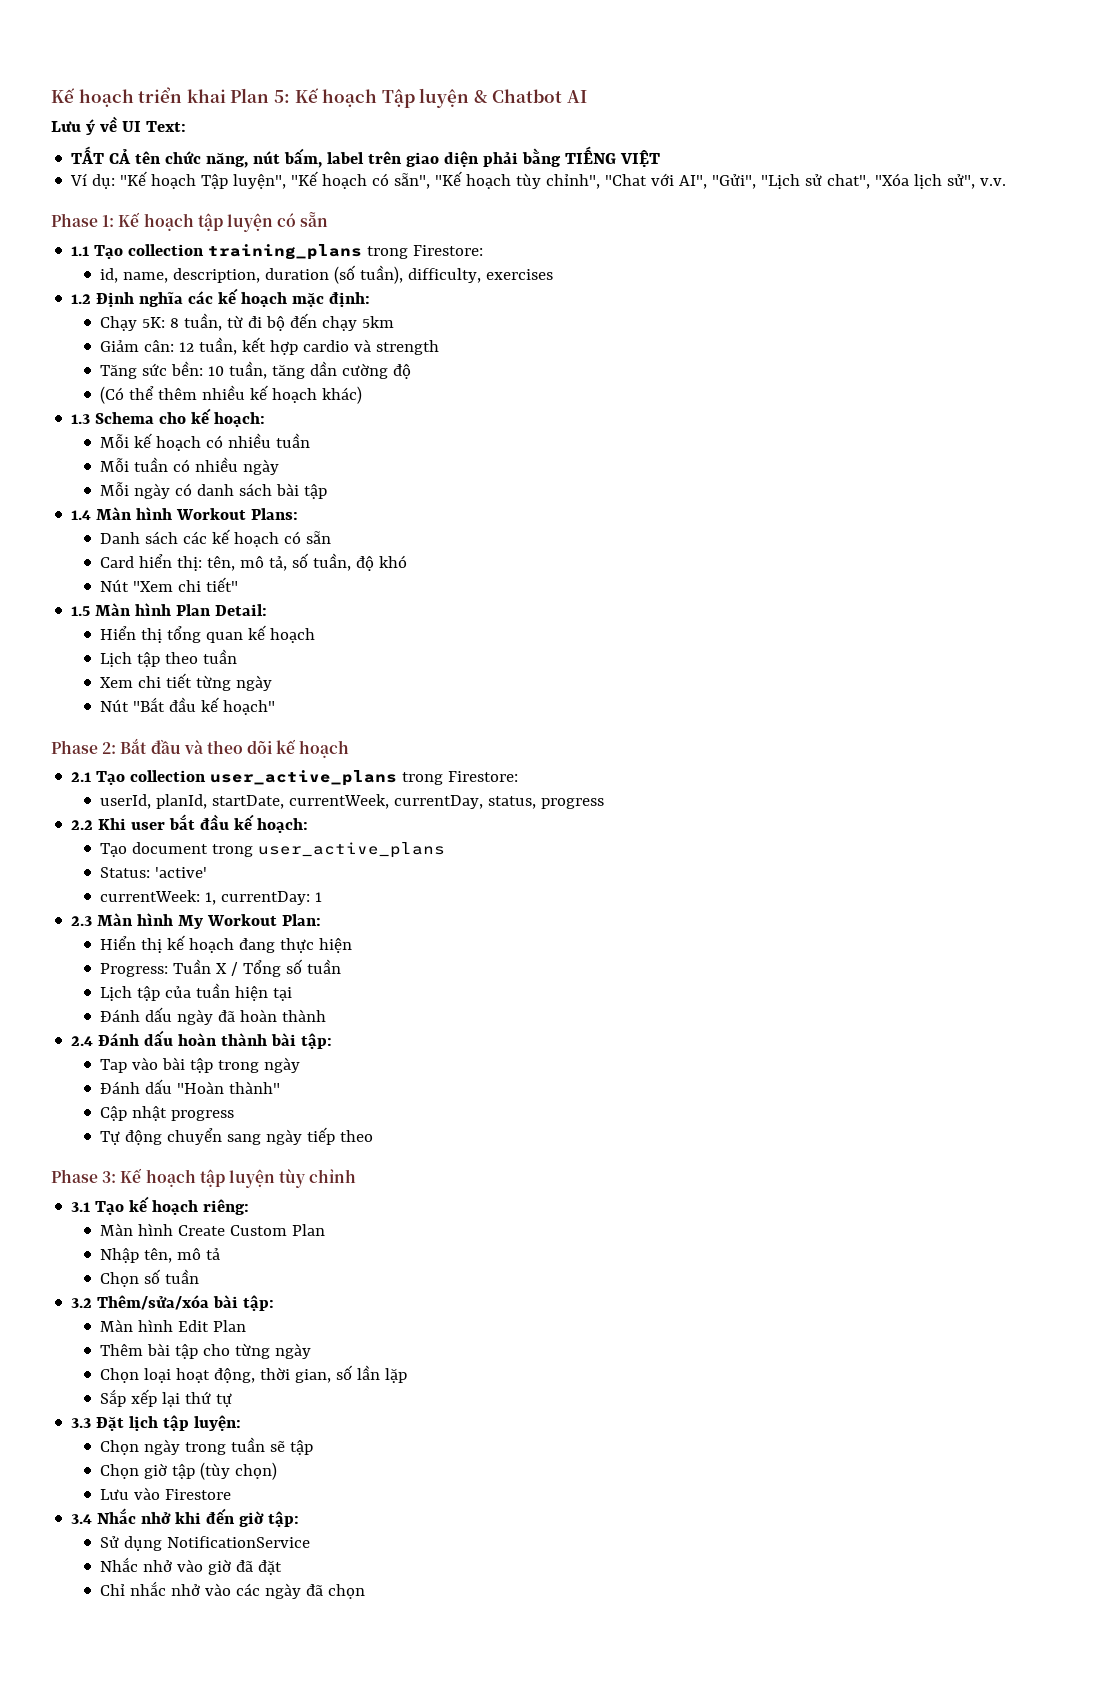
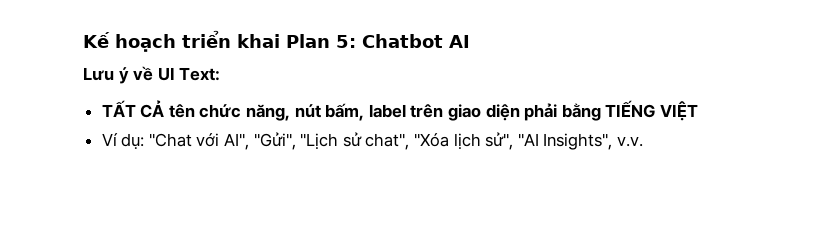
- Kế hoạch triển khai Plan 5: Kế hoạch Tập luyện & Chatbot AI
+ Kế hoạch triển khai Plan 5: Chatbot AI
- Ví dụ: "Kế hoạch Tập luyện", "Kế hoạch có sẵn", "Kế hoạch tùy chỉnh", "Chat với AI", "Gửi", "Lịch sử chat", "Xóa lịch sử", v.v.
+ Ví dụ: "Chat với AI", "Gửi", "Lịch sử chat", "Xóa lịch sử", "AI Insights", v.v.
- Phase 1: Kế hoạch tập luyện có sẵn
- 1.1 Tạo collection training_plans trong Firestore:
- id, name, description, duration (số tuần), difficulty, exercises
- 1.2 Định nghĩa các kế hoạch mặc định:
- Chạy 5K: 8 tuần, từ đi bộ đến chạy 5km
- Giảm cân: 12 tuần, kết hợp cardio và strength
- Tăng sức bền: 10 tuần, tăng dần cường độ
- (Có thể thêm nhiều kế hoạch khác)
- 1.3 Schema cho kế hoạch:
- Mỗi kế hoạch có nhiều tuần
- Mỗi tuần có nhiều ngày
- Mỗi ngày có danh sách bài tập
- 1.4 Màn hình Workout Plans:
- Danh sách các kế hoạch có sẵn
- Card hiển thị: tên, mô tả, số tuần, độ khó
- Nút "Xem chi tiết"
- 1.5 Màn hình Plan Detail:
- Hiển thị tổng quan kế hoạch
- Lịch tập theo tuần
- Xem chi tiết từng ngày
- Nút "Bắt đầu kế hoạch"
- Phase 2: Bắt đầu và theo dõi kế hoạch
- 2.1 Tạo collection user_active_plans trong Firestore:
- userId, planId, startDate, currentWeek, currentDay, status, progress
- 2.2 Khi user bắt đầu kế hoạch:
- Tạo document trong user_active_plans
- Status: 'active'
- currentWeek: 1, currentDay: 1
- 2.3 Màn hình My Workout Plan:
- Hiển thị kế hoạch đang thực hiện
- Progress: Tuần X / Tổng số tuần
- Lịch tập của tuần hiện tại
- Đánh dấu ngày đã hoàn thành
- 2.4 Đánh dấu hoàn thành bài tập:
- Tap vào bài tập trong ngày
- Đánh dấu "Hoàn thành"
- Cập nhật progress
- Tự động chuyển sang ngày tiếp theo
- Phase 3: Kế hoạch tập luyện tùy chỉnh
- 3.1 Tạo kế hoạch riêng:
- Màn hình Create Custom Plan
- Nhập tên, mô tả
- Chọn số tuần
- 3.2 Thêm/sửa/xóa bài tập:
- Màn hình Edit Plan
- Thêm bài tập cho từng ngày
- Chọn loại hoạt động, thời gian, số lần lặp
- Sắp xếp lại thứ tự
- 3.3 Đặt lịch tập luyện:
- Chọn ngày trong tuần sẽ tập
- Chọn giờ tập (tùy chọn)
- Lưu vào Firestore
- 3.4 Nhắc nhở khi đến giờ tập:
- Sử dụng NotificationService
- Nhắc nhở vào giờ đã đặt
- Chỉ nhắc nhở vào các ngày đã chọn

